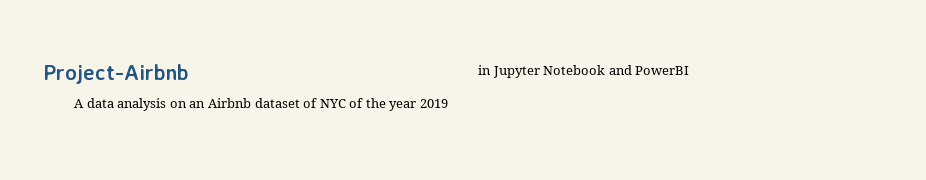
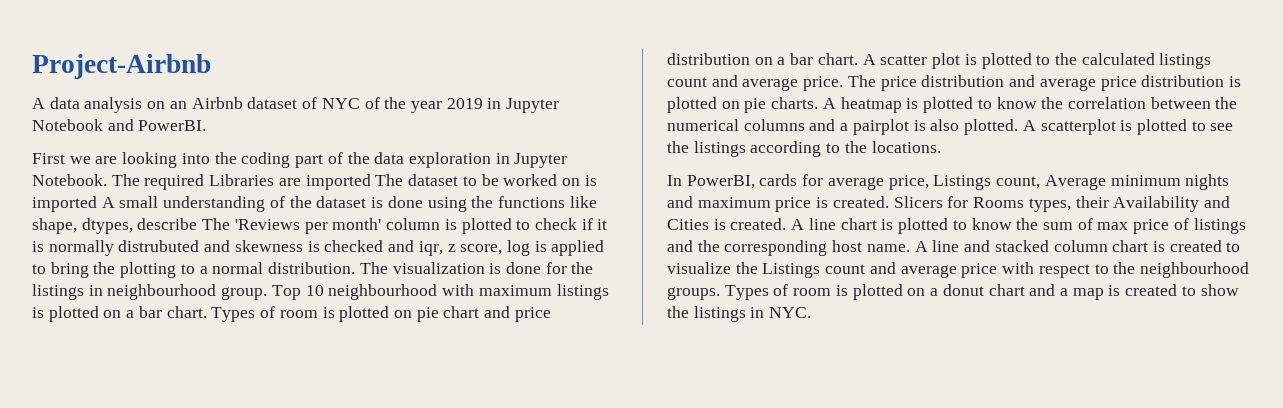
- A data analysis on an Airbnb dataset of NYC of the year 2019 in Jupyter Notebook and PowerBI
+ A data analysis on an Airbnb dataset of NYC of the year 2019 in Jupyter Notebook and PowerBI.
+ First we are looking into the coding part of the data exploration in Jupyter Notebook. The required Libraries are imported The dataset to be worked on is imported A small understanding of the dataset is done using the functions like shape, dtypes, describe The 'Reviews per month' column is plotted to check if it is normally distrubuted and skewness is checked and iqr, z score, log is applied to bring the plotting to a normal distribution. The visualization is done for the listings in neighbourhood group. Top 10 neighbourhood with maximum listings is plotted on a bar chart. Types of room is plotted on pie chart and price distribution on a bar chart. A scatter plot is plotted to the calculated listings count and average price. The price distribution and average price distribution is plotted on pie charts. A heatmap is plotted to know the correlation between the numerical columns and a pairplot is also plotted. A scatterplot is plotted to see the listings according to the locations.
+ In PowerBI, cards for average price, Listings count, Average minimum nights and maximum price is created. Slicers for Rooms types, their Availability and Cities is created. A line chart is plotted to know the sum of max price of listings and the corresponding host name. A line and stacked column chart is created to visualize the Listings count and average price with respect to the neighbourhood groups. Types of room is plotted on a donut chart and a map is created to show the listings in NYC.

